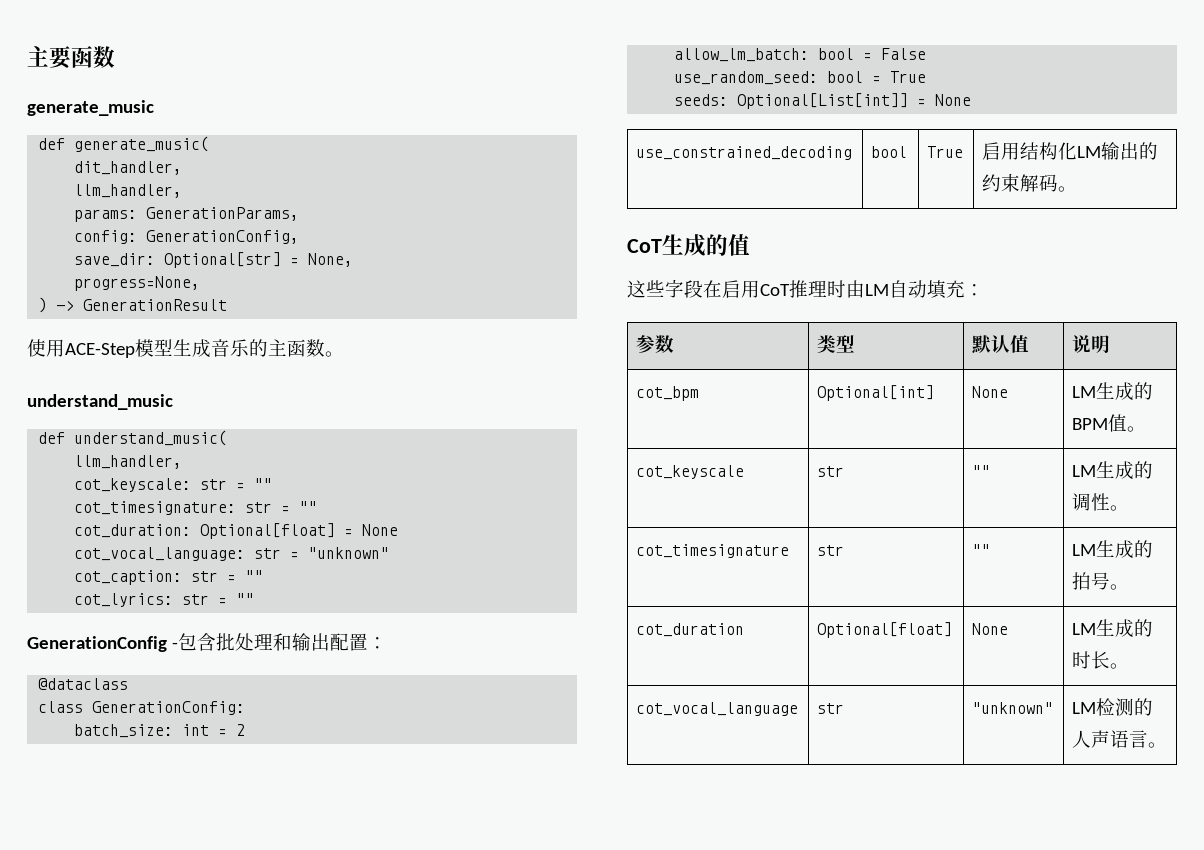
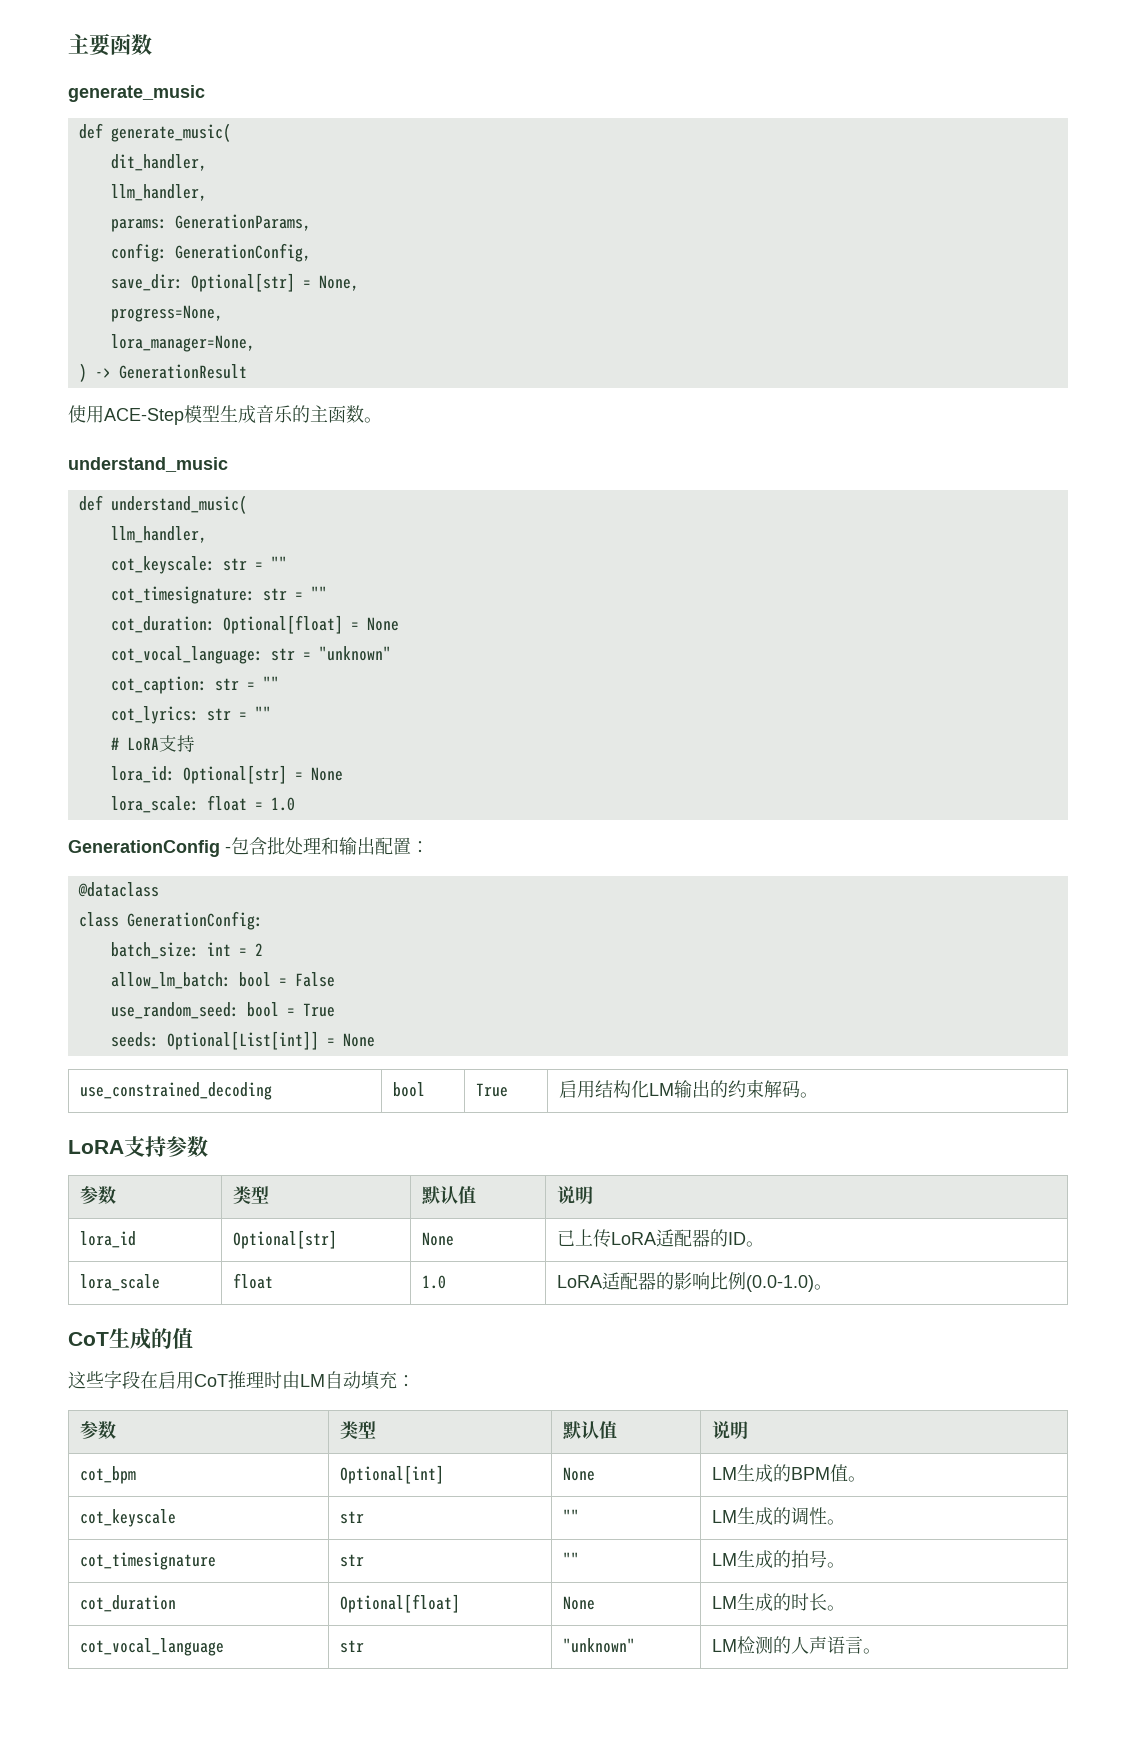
+ lora_manager=None,
+ # LoRA支持
+ lora_id: Optional[str] = None
+ lora_scale: float = 1.0
+ LoRA支持参数
+ 参数 | 类型 | 默认值 | 说明
+ lora_id | Optional[str] | None | 已上传LoRA适配器的ID。
+ lora_scale | float | 1.0 | LoRA适配器的影响比例(0.0-1.0)。

